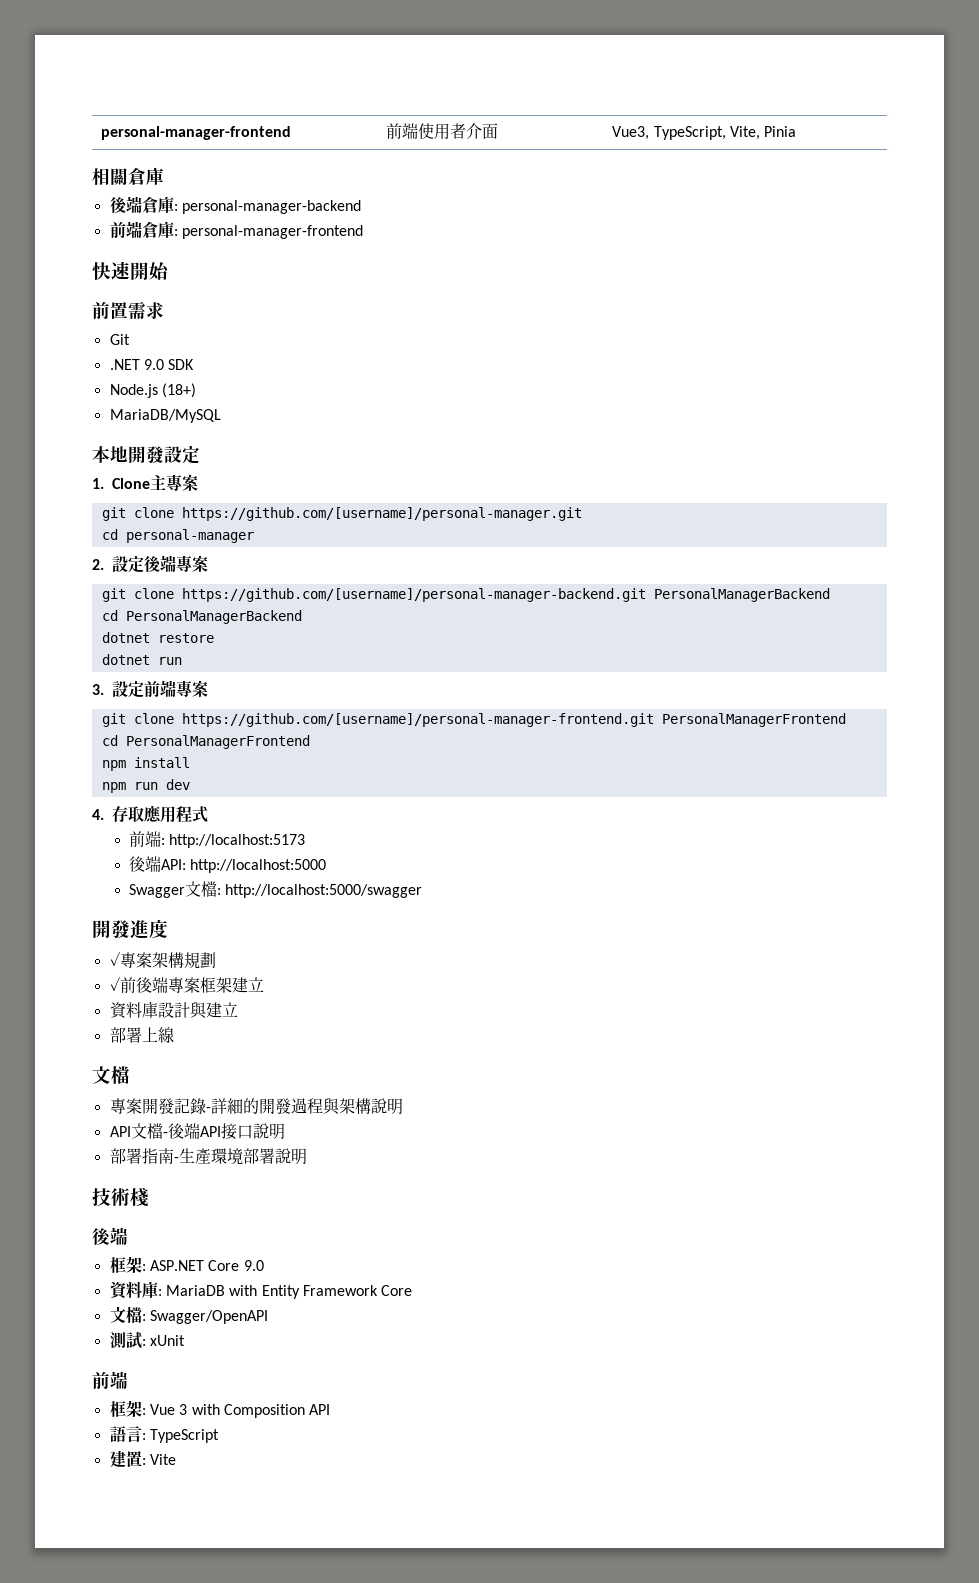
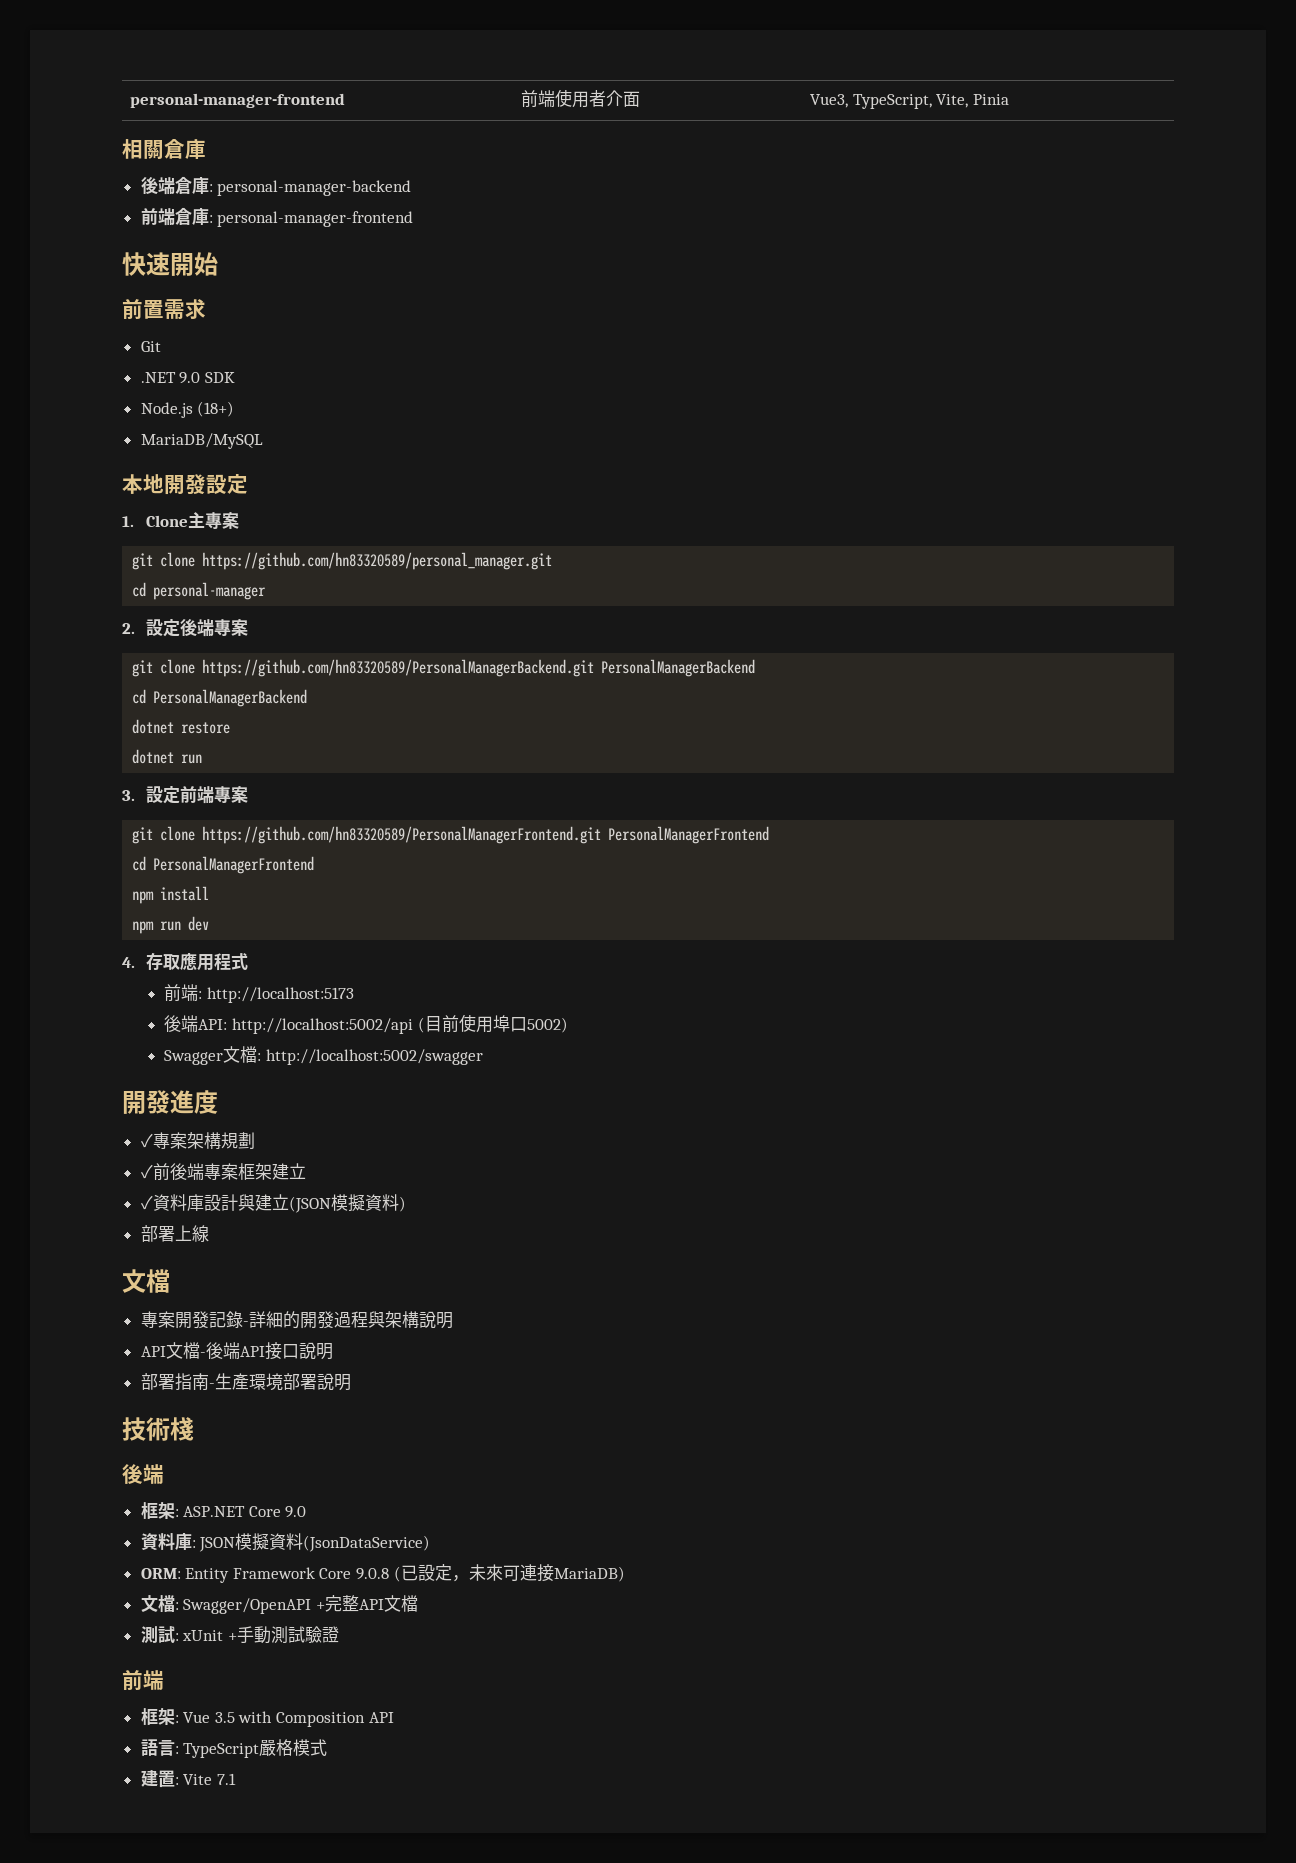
- git clone https://github.com/[username]/personal-manager.git
+ git clone https://github.com/hn83320589/personal_manager.git
- git clone https://github.com/[username]/personal-manager-backend.git PersonalManagerBackend
+ git clone https://github.com/hn83320589/PersonalManagerBackend.git PersonalManagerBackend
- git clone https://github.com/[username]/personal-manager-frontend.git PersonalManagerFrontend
+ git clone https://github.com/hn83320589/PersonalManagerFrontend.git PersonalManagerFrontend
- 後端API: http://localhost:5000
+ 後端API: http://localhost:5002/api (目前使用埠口5002)
- Swagger文檔: http://localhost:5000/swagger
+ Swagger文檔: http://localhost:5002/swagger
- 資料庫設計與建立
+ ✓資料庫設計與建立(JSON模擬資料)
- 資料庫: MariaDB with Entity Framework Core
+ 資料庫: JSON模擬資料(JsonDataService)
+ ORM: Entity Framework Core 9.0.8 (已設定，未來可連接MariaDB)
- 文檔: Swagger/OpenAPI
+ 文檔: Swagger/OpenAPI +完整API文檔
- 測試: xUnit
+ 測試: xUnit +手動測試驗證
- 框架: Vue 3 with Composition API
+ 框架: Vue 3.5 with Composition API
- 語言: TypeScript
+ 語言: TypeScript嚴格模式
- 建置: Vite
+ 建置: Vite 7.1

